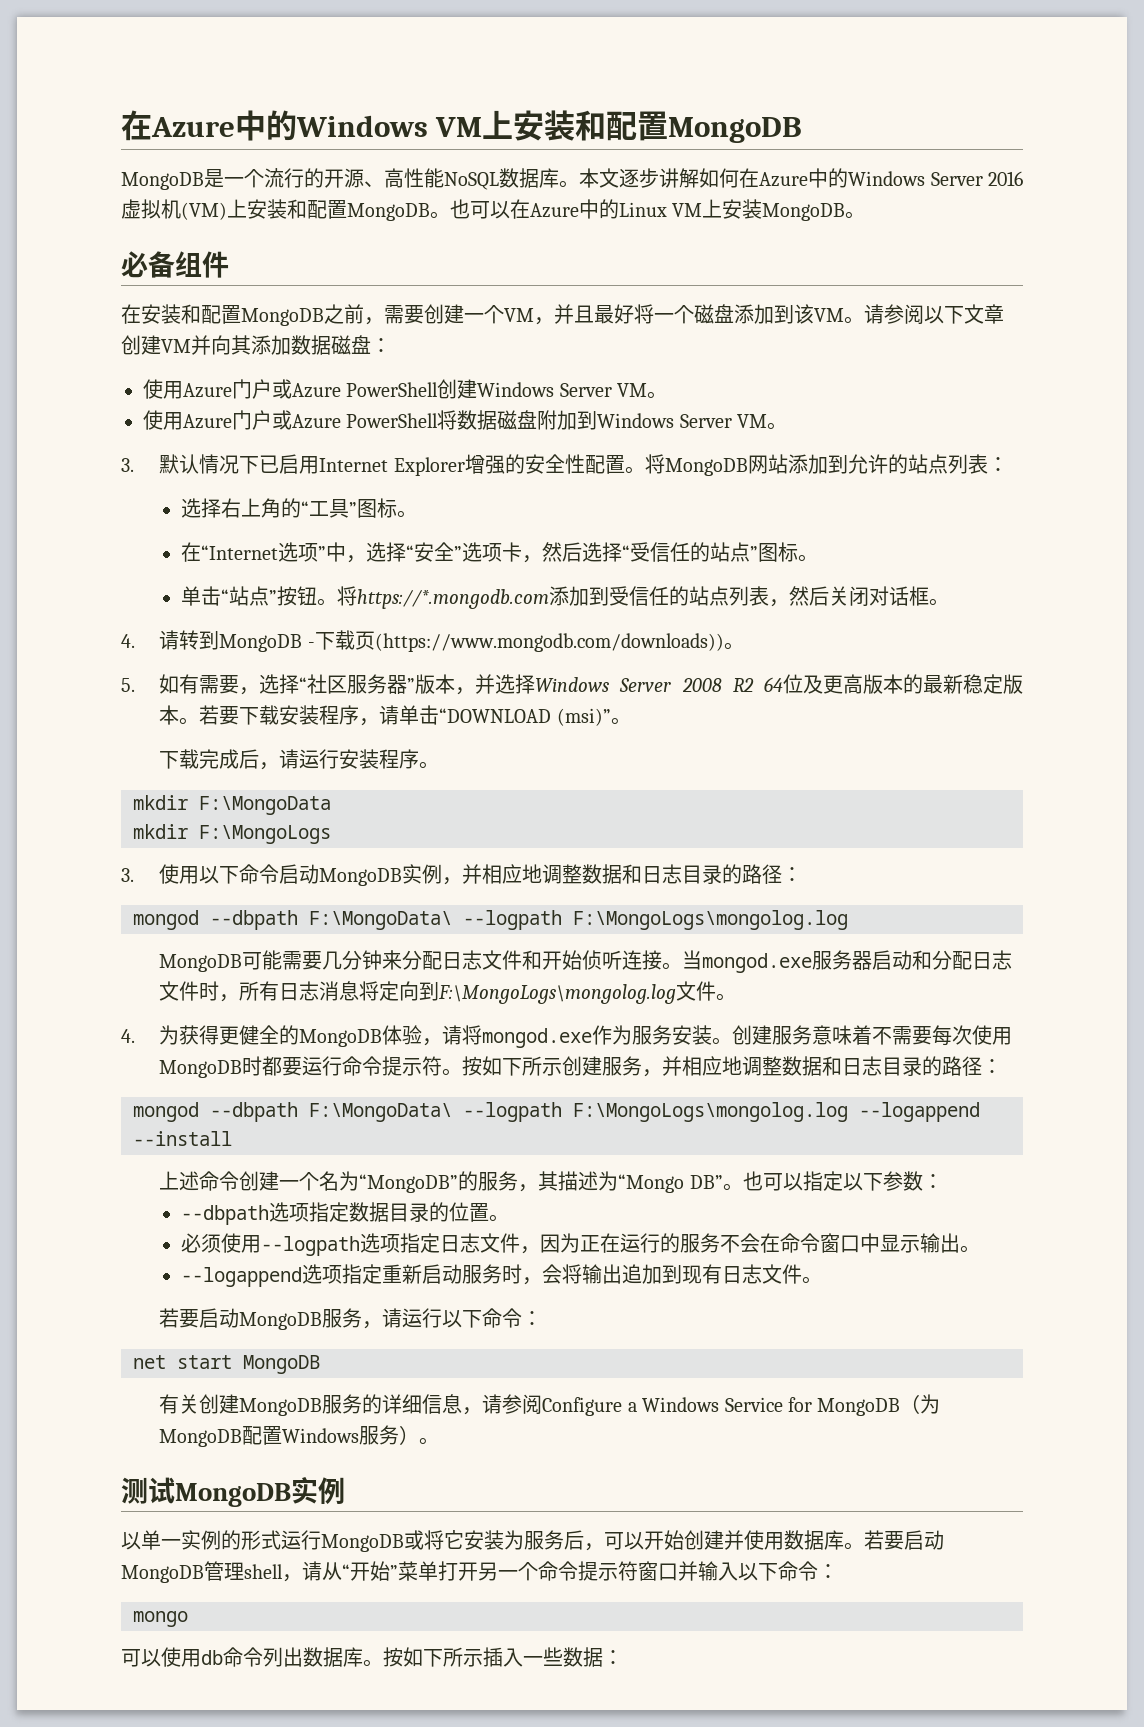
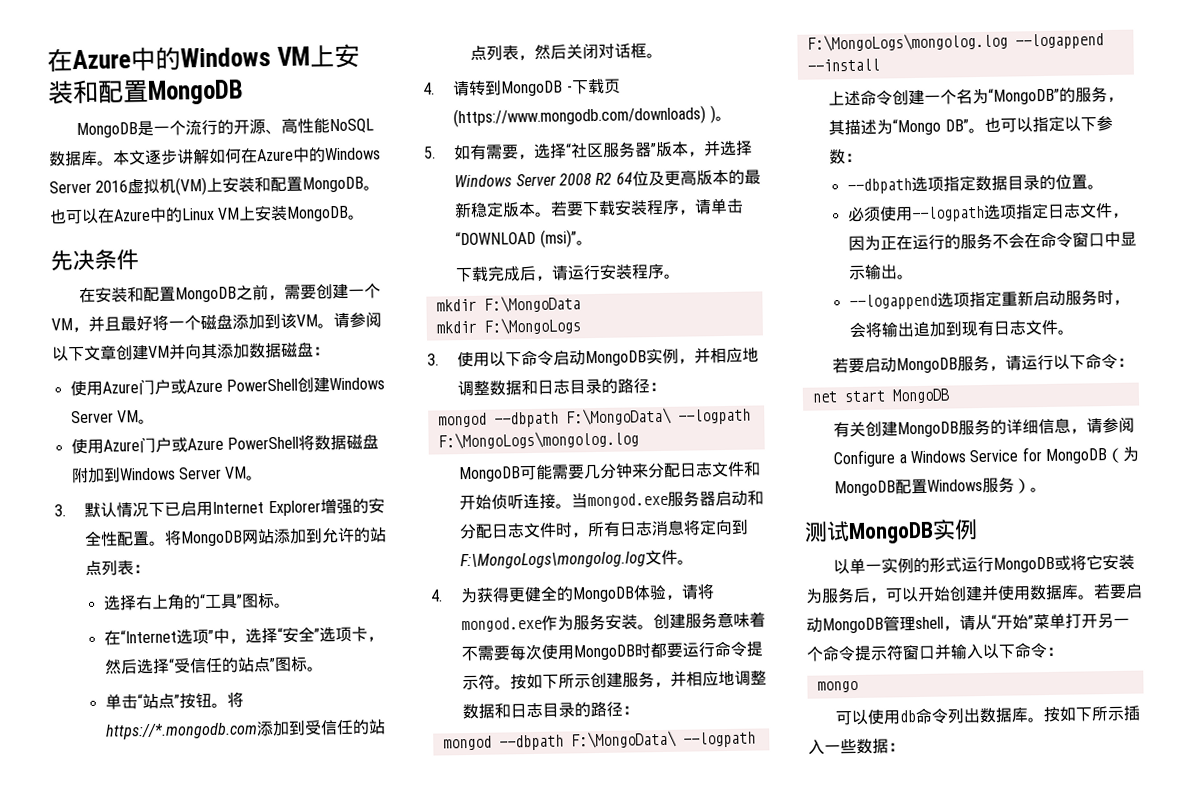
- 必备组件
+ 先决条件
- 4.请转到MongoDB -下载页(https://www.mongodb.com/downloads))。
+ 4.请转到MongoDB -下载页(https://www.mongodb.com/downloads) )。

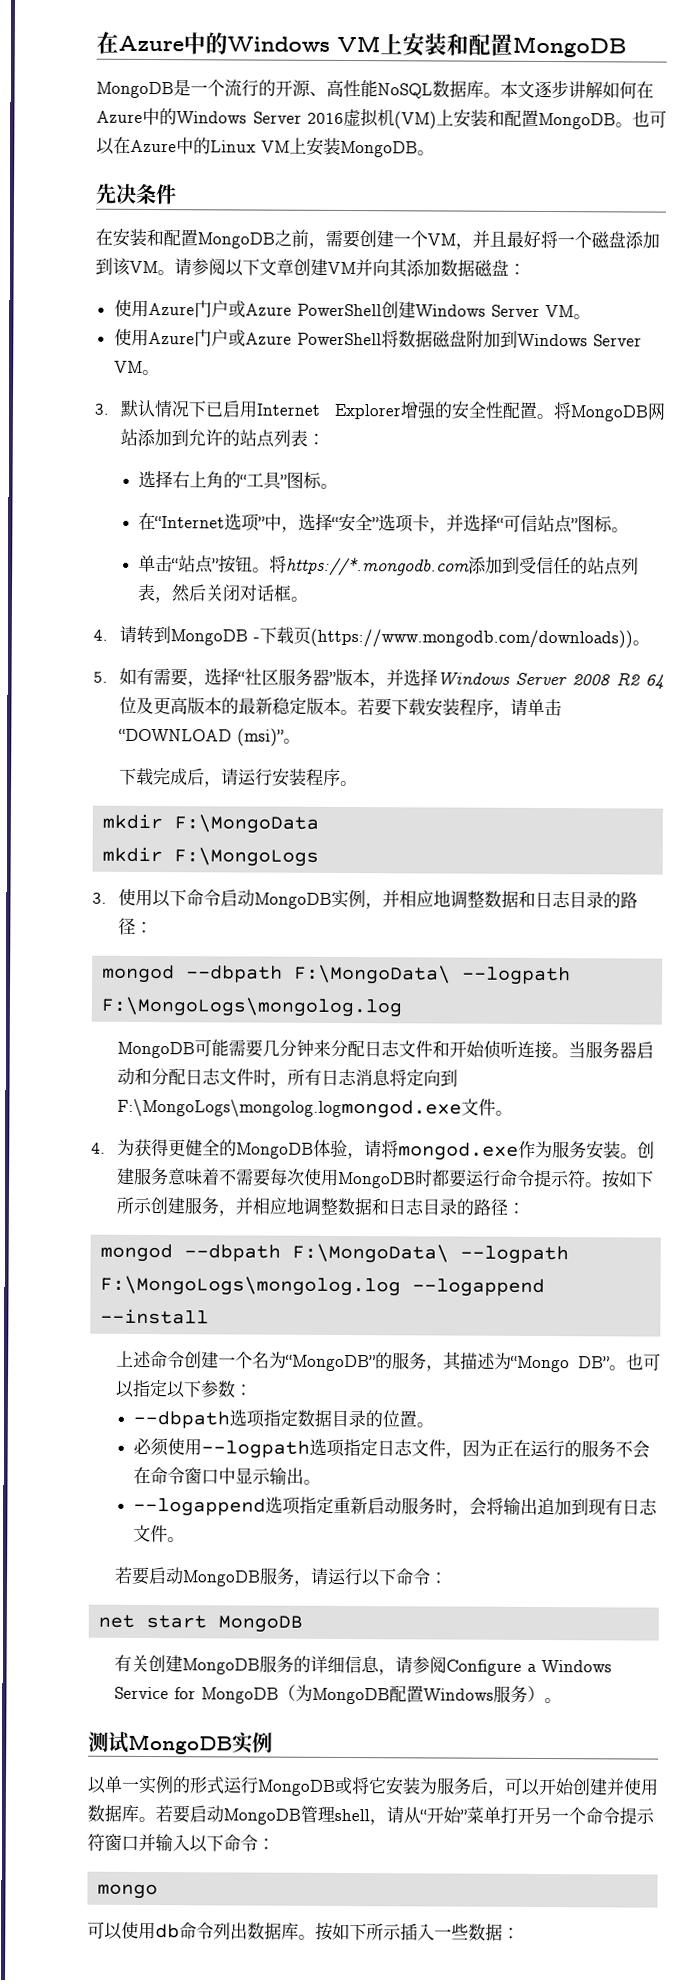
- 在“Internet选项”中，选择“安全”选项卡，然后选择“受信任的站点”图标。
+ 在“Internet选项”中，选择“安全”选项卡，并选择“可信站点”图标。
- 4.请转到MongoDB -下载页(https://www.mongodb.com/downloads) )。
+ 4.请转到MongoDB -下载页(https://www.mongodb.com/downloads))。
- 当mongod.exe服务器启动和分配日志文件时，所有日志消息将定向到F:\MongoLogs\mongolog.log文件。
+ 当服务器启动和分配日志文件时，所有日志消息将定向到F:\MongoLogs\mongolog.logmongod.exe文件。

